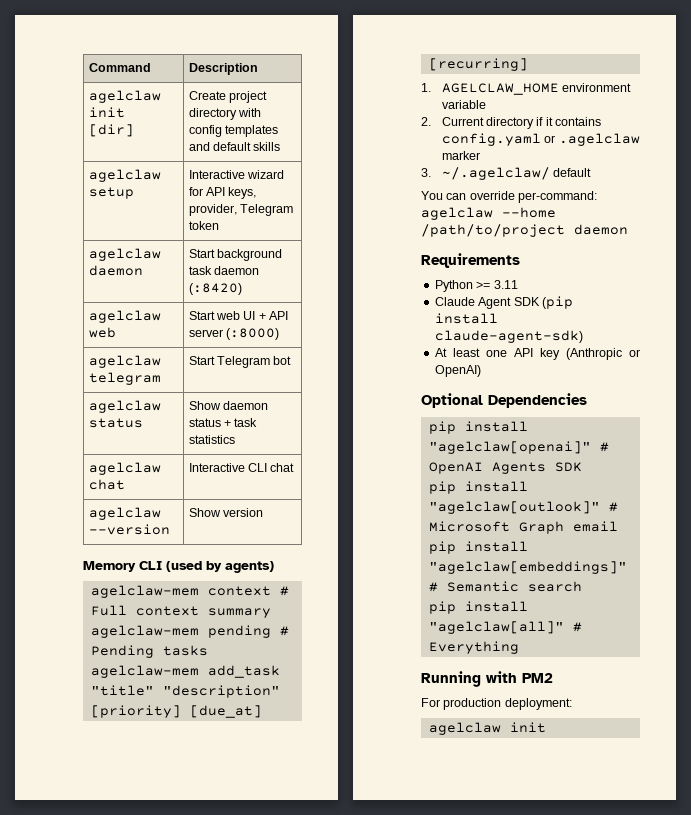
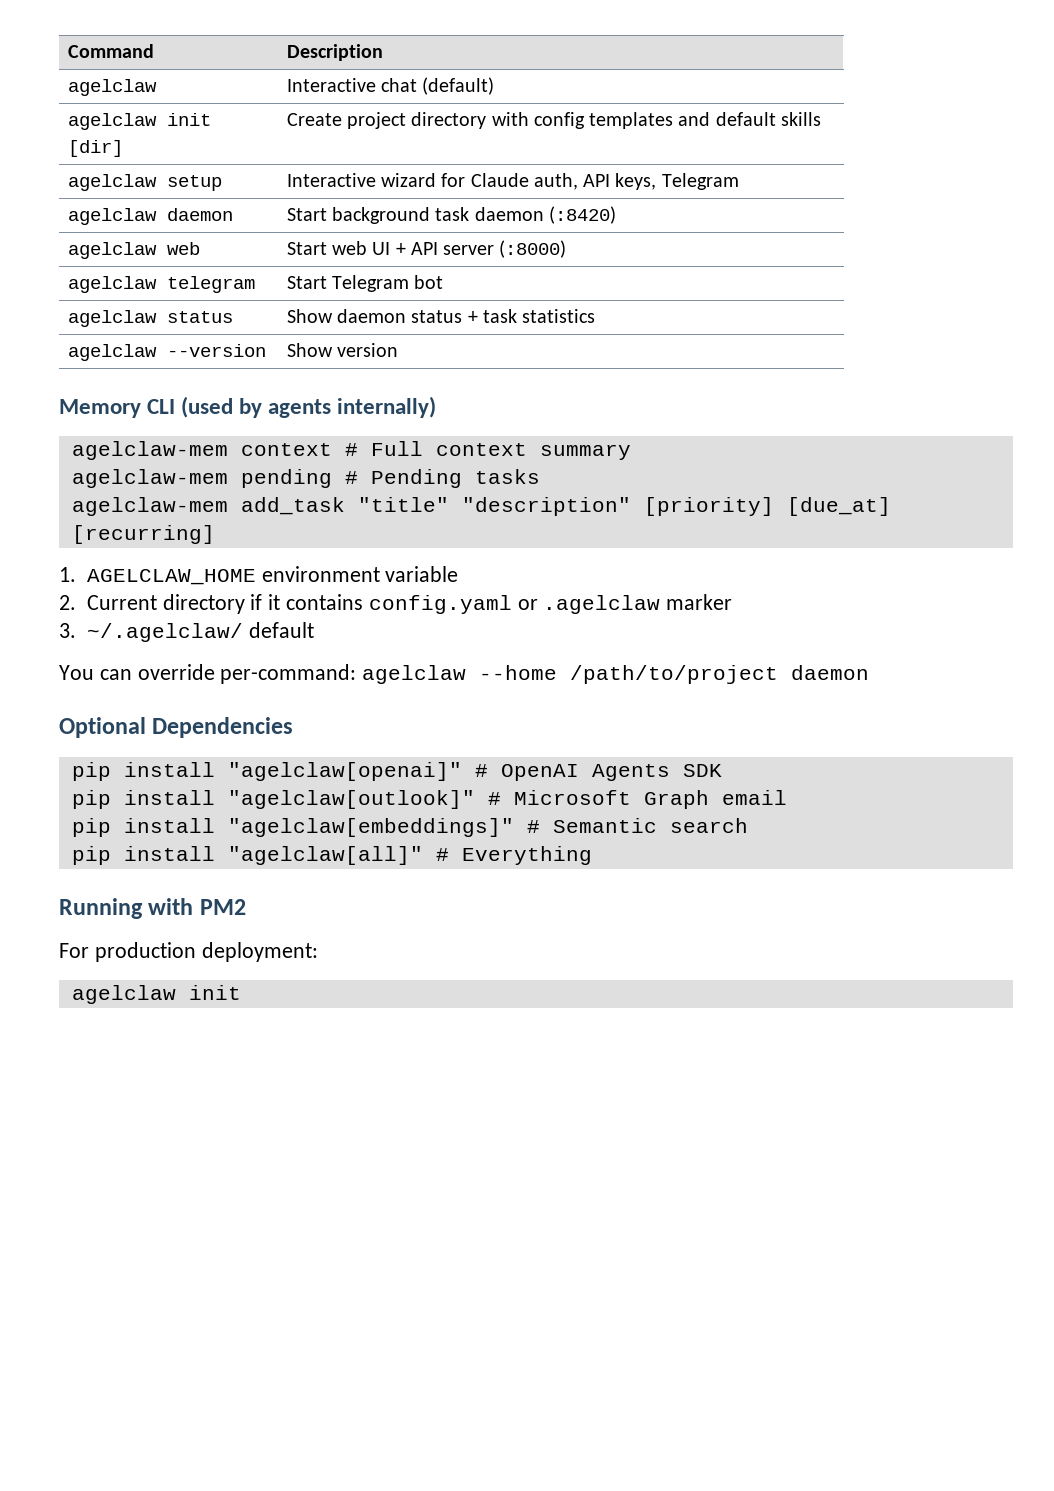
+ agelclaw | Interactive chat (default)
- agelclaw setup | Interactive wizard for API keys, provider, Telegram token
+ agelclaw setup | Interactive wizard for Claude auth, API keys, Telegram
- agelclaw chat | Interactive CLI chat
- Memory CLI (used by agents)
+ Memory CLI (used by agents internally)
- Requirements
- Python >= 3.11
- Claude Agent SDK (pip install claude-agent-sdk)
- At least one API key (Anthropic or OpenAI)

